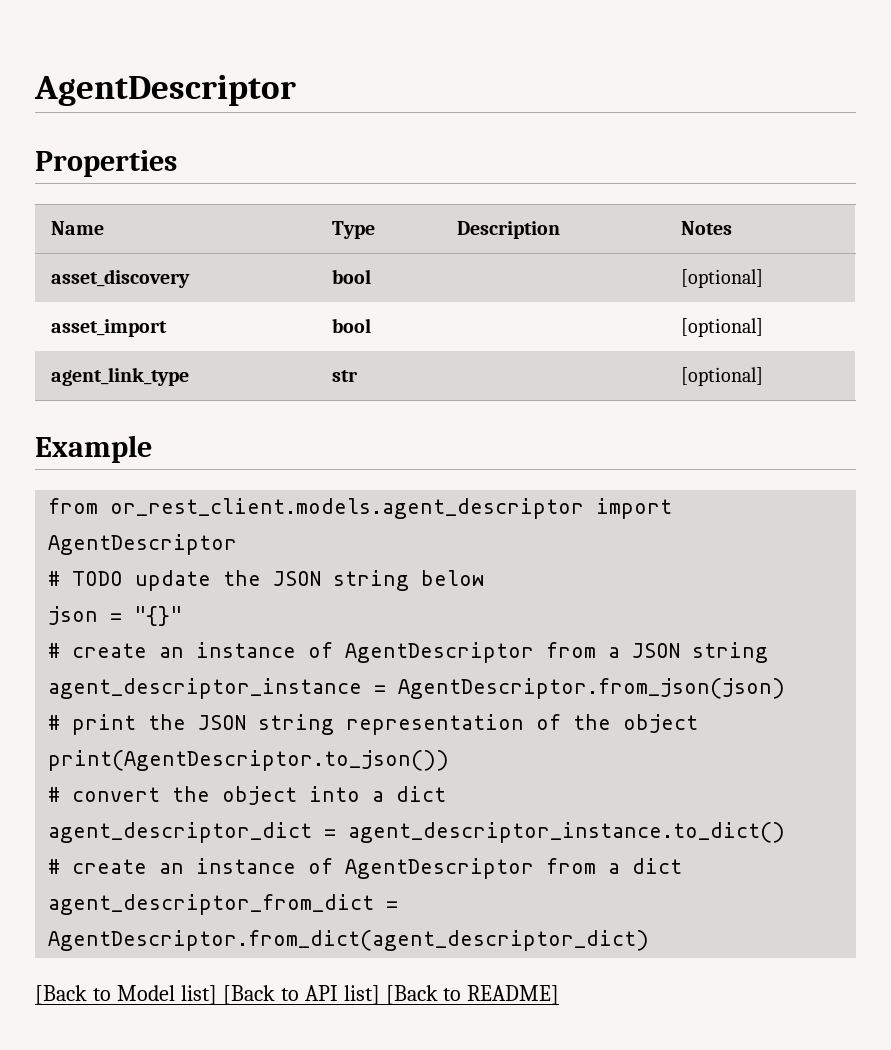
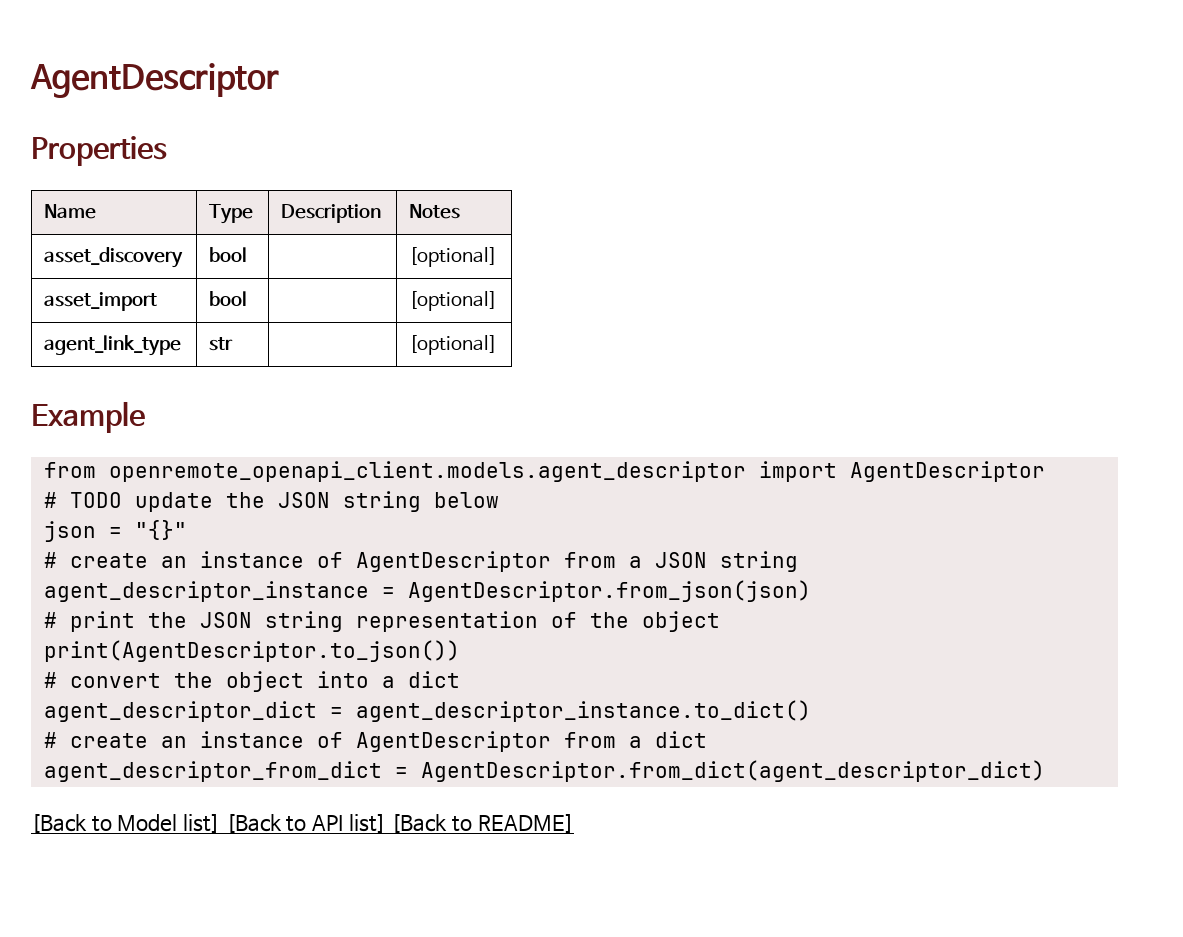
- from or_rest_client.models.agent_descriptor import AgentDescriptor
+ from openremote_openapi_client.models.agent_descriptor import AgentDescriptor

